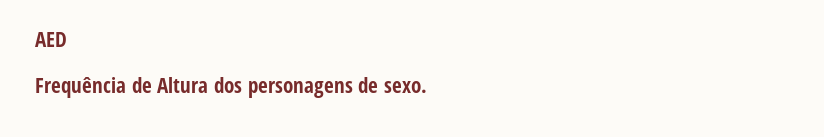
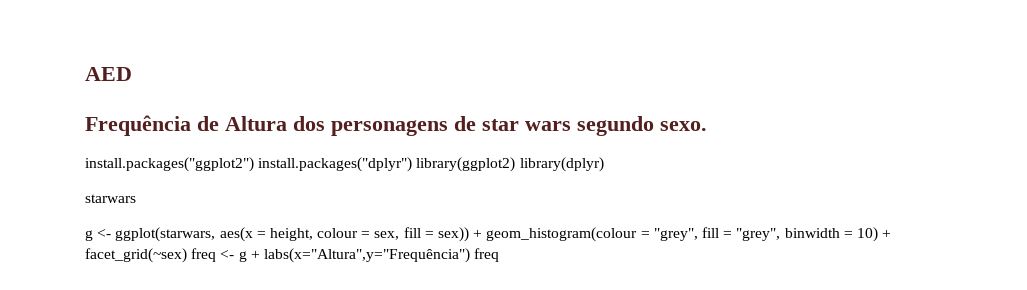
- Frequência de Altura dos personagens de sexo.
+ Frequência de Altura dos personagens de star wars segundo sexo.
+ install.packages("ggplot2") install.packages("dplyr") library(ggplot2) library(dplyr)
+ starwars
+ g <- ggplot(starwars, aes(x = height, colour = sex, fill = sex)) + geom_histogram(colour = "grey", fill = "grey", binwidth = 10) + facet_grid(~sex) freq <- g + labs(x="Altura",y="Frequência") freq

